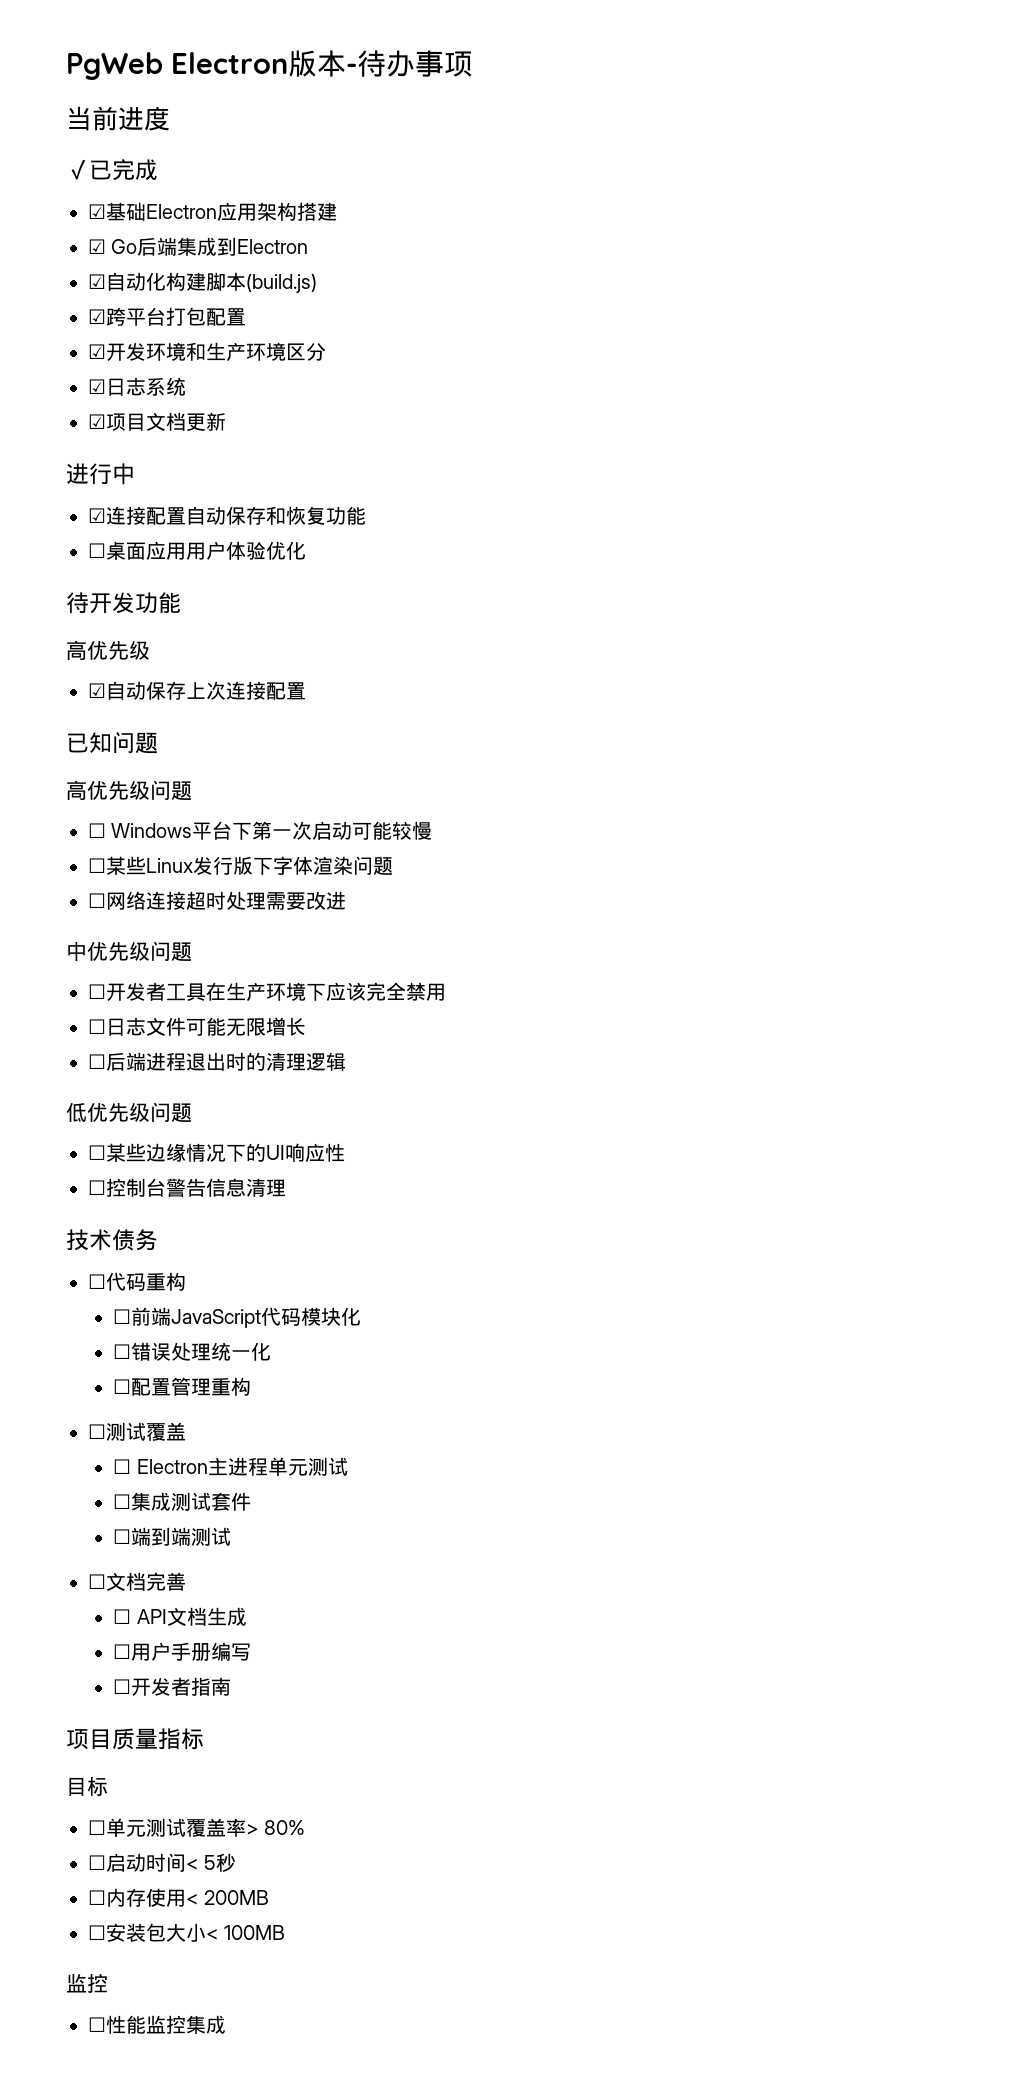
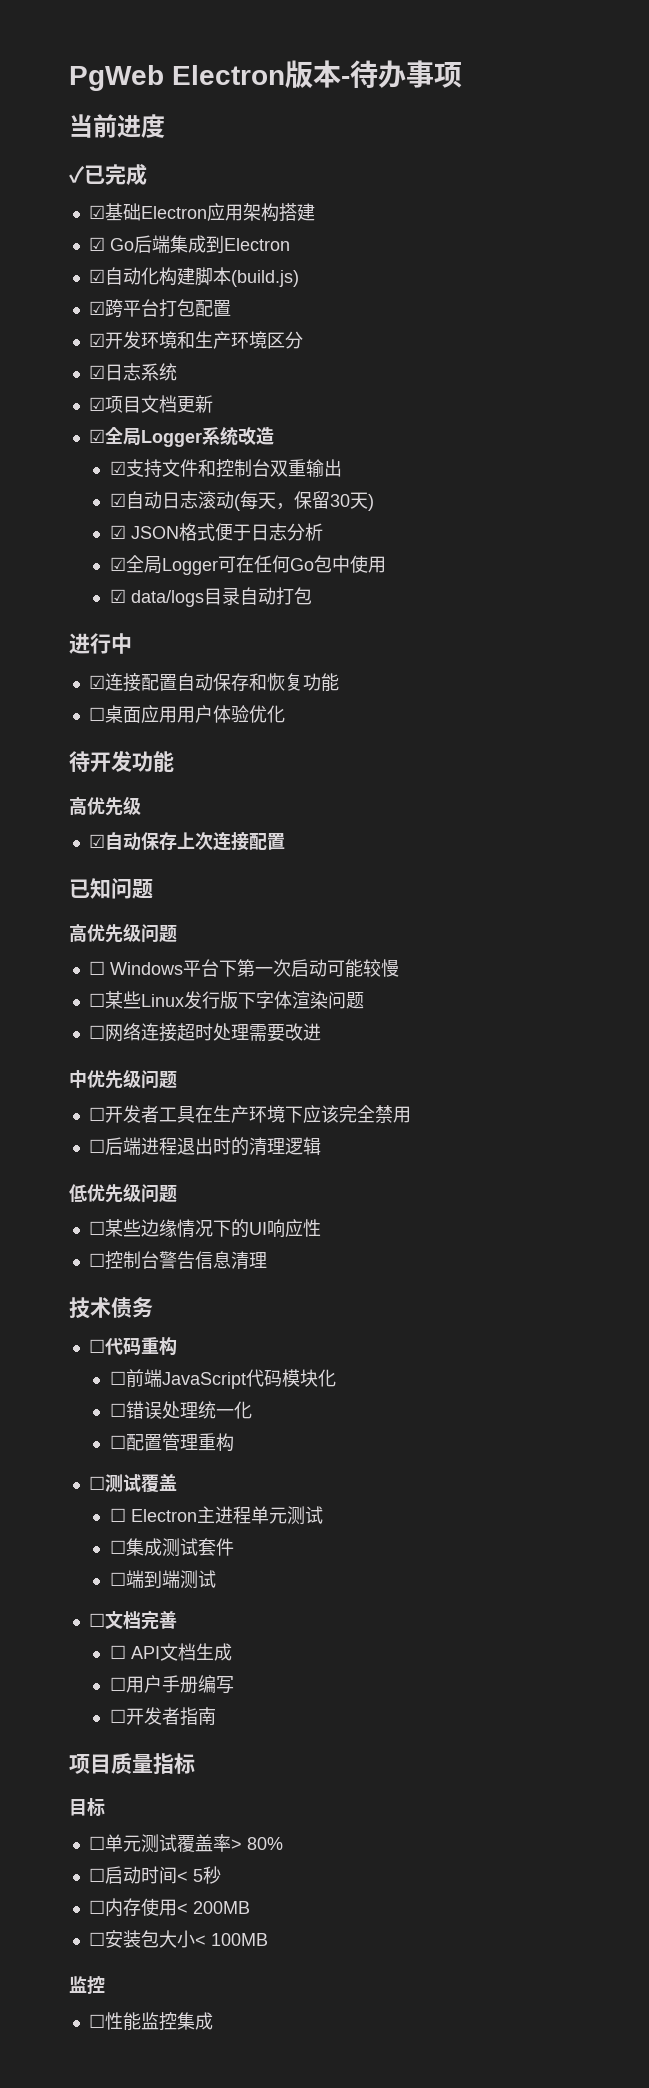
+ ☑全局Logger系统改造
+ ☑支持文件和控制台双重输出
+ ☑自动日志滚动(每天，保留30天)
+ ☑ JSON格式便于日志分析
+ ☑全局Logger可在任何Go包中使用
+ ☑ data/logs目录自动打包
- ☐日志文件可能无限增长

